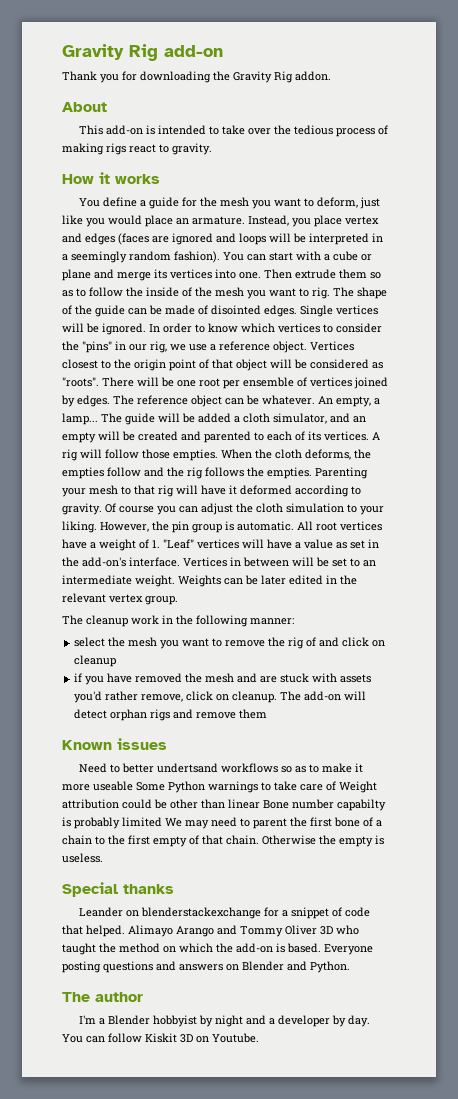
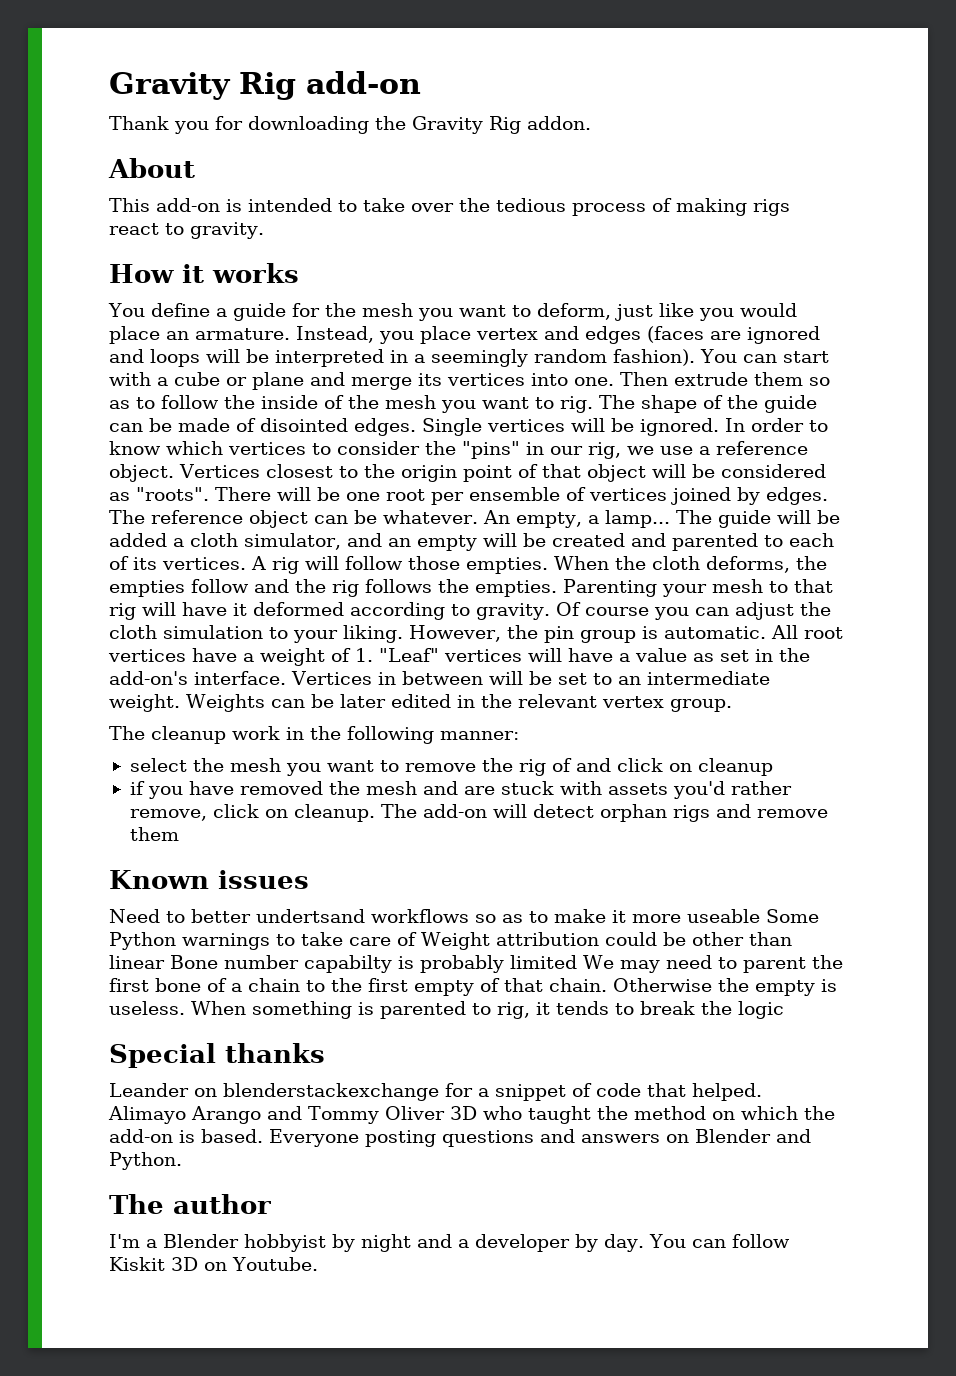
+ When something is parented to rig, it tends to break the logic

